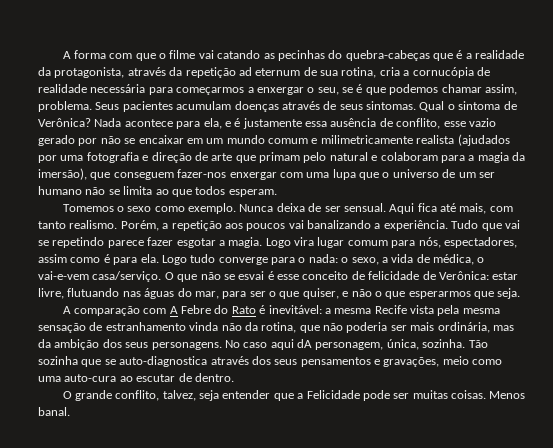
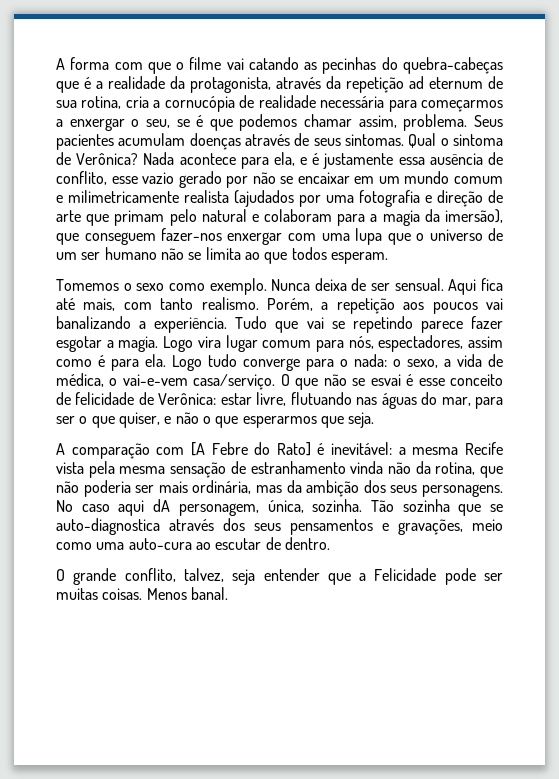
- A comparação com A Febre do Rato é inevitável: a mesma Recife vista pela mesma sensação de estranhamento vinda não da rotina, que não poderia ser mais ordinária, mas da ambição dos seus personagens.
+ A comparação com [A Febre do Rato] é inevitável: a mesma Recife vista pela mesma sensação de estranhamento vinda não da rotina, que não poderia ser mais ordinária, mas da ambição dos seus personagens.

